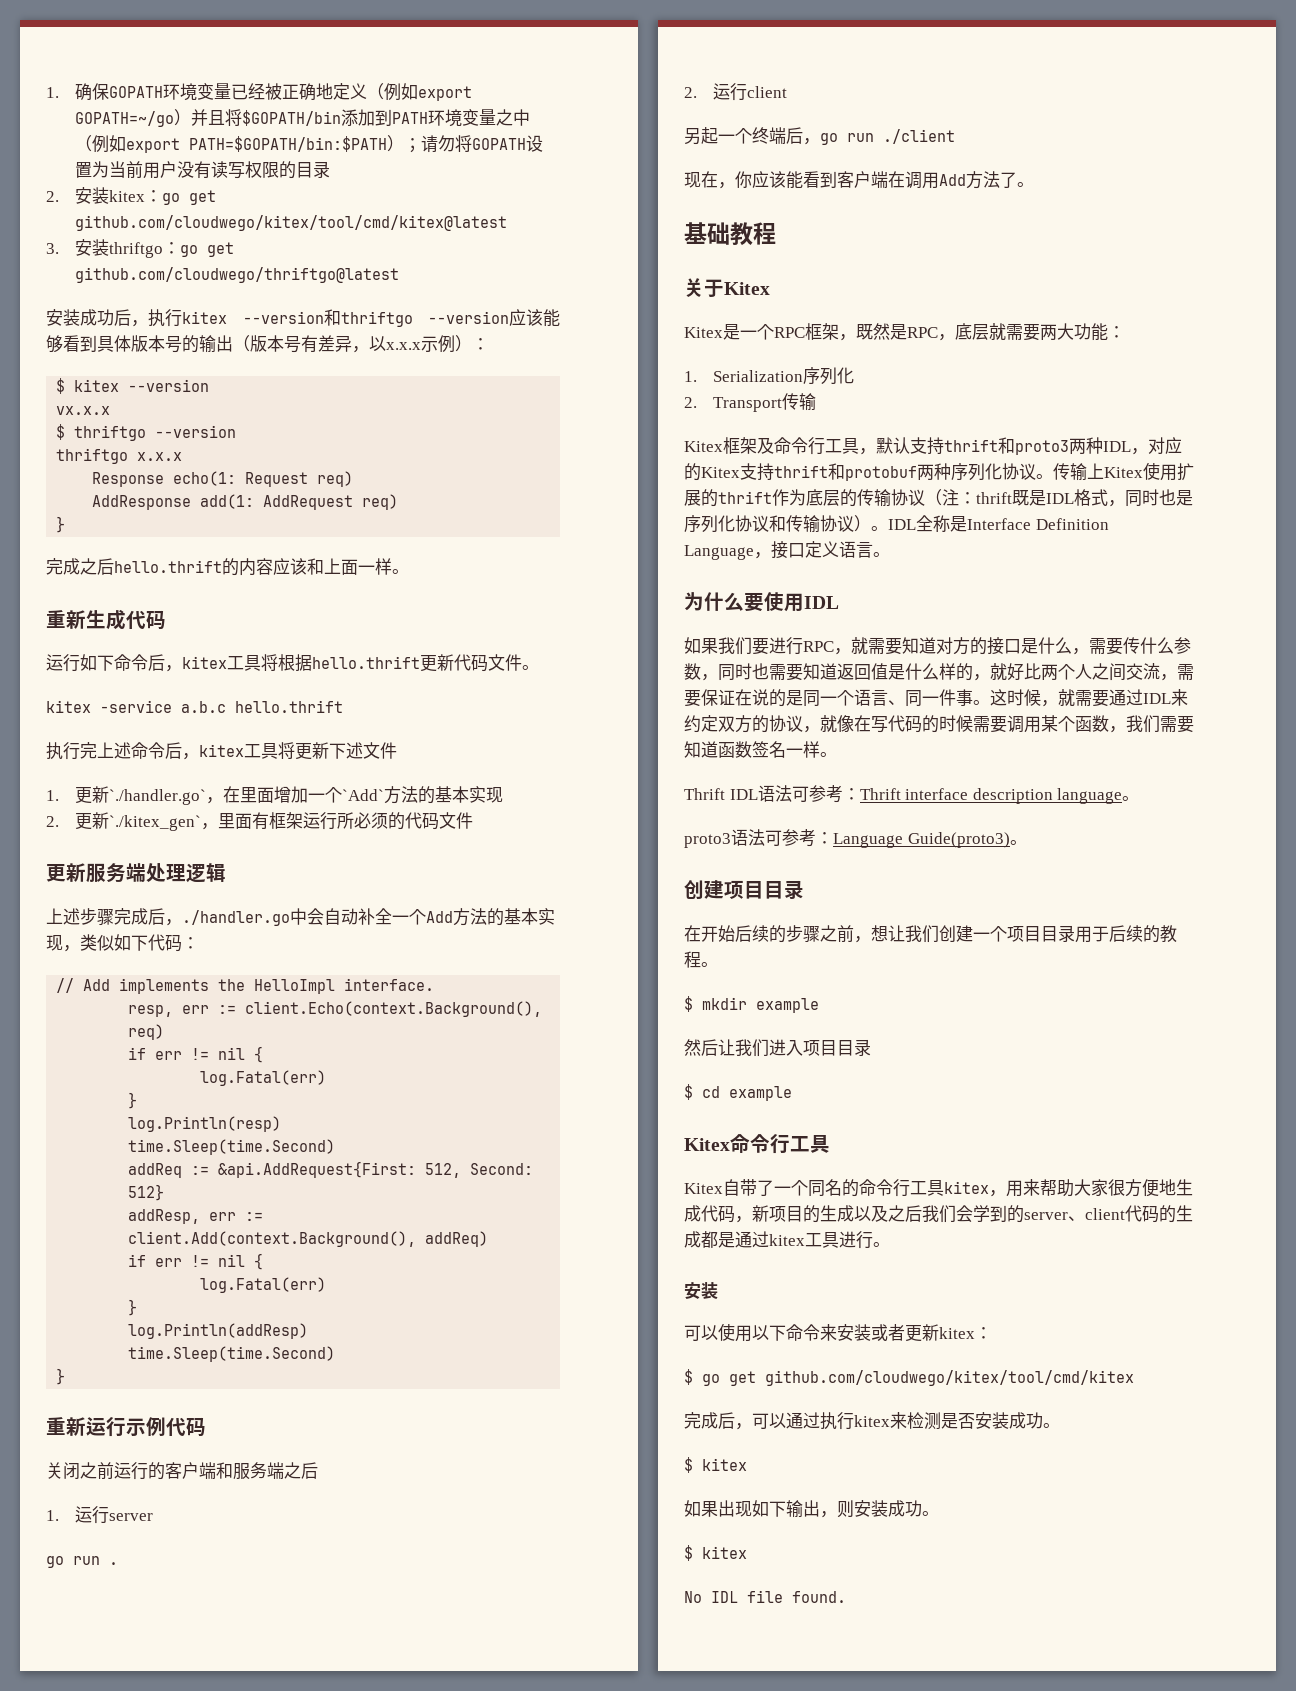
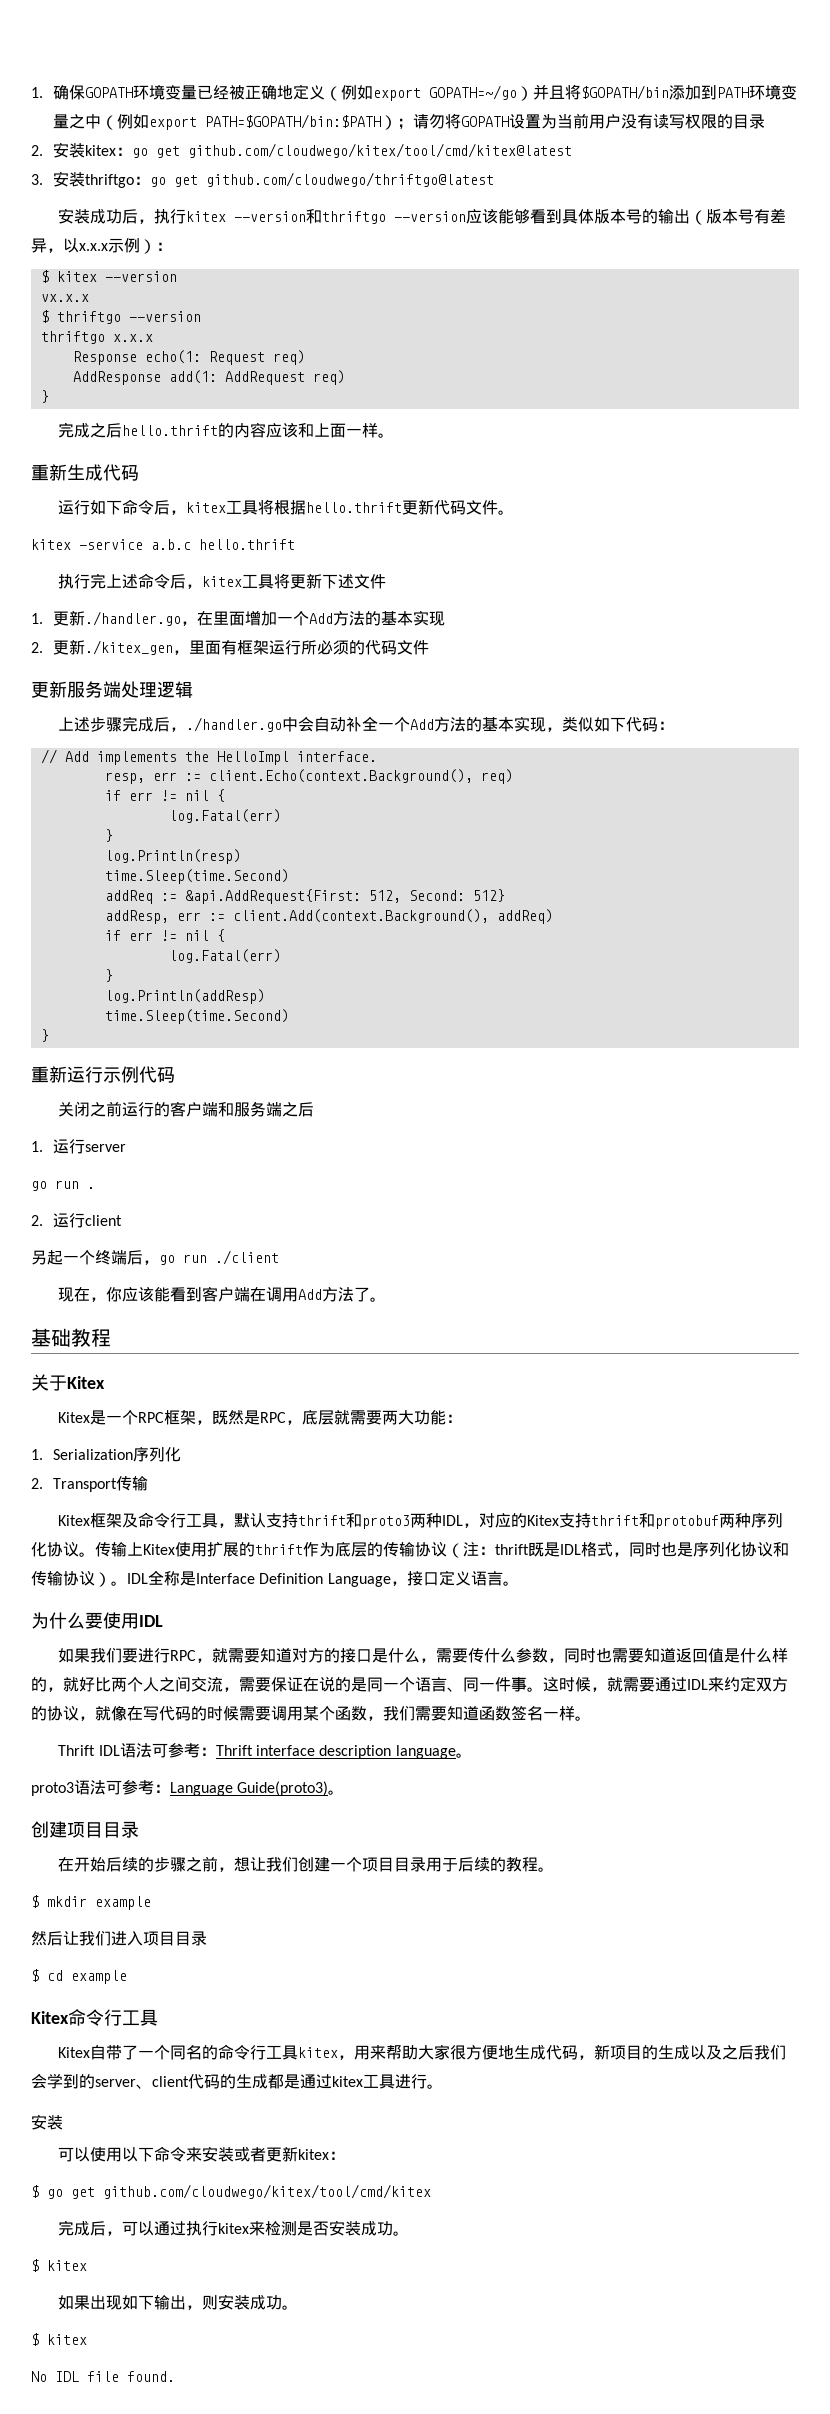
- 1.更新`./handler.go`，在里面增加一个`Add`方法的基本实现
+ 1.更新./handler.go，在里面增加一个Add方法的基本实现
- 2.更新`./kitex_gen`，里面有框架运行所必须的代码文件
+ 2.更新./kitex_gen，里面有框架运行所必须的代码文件

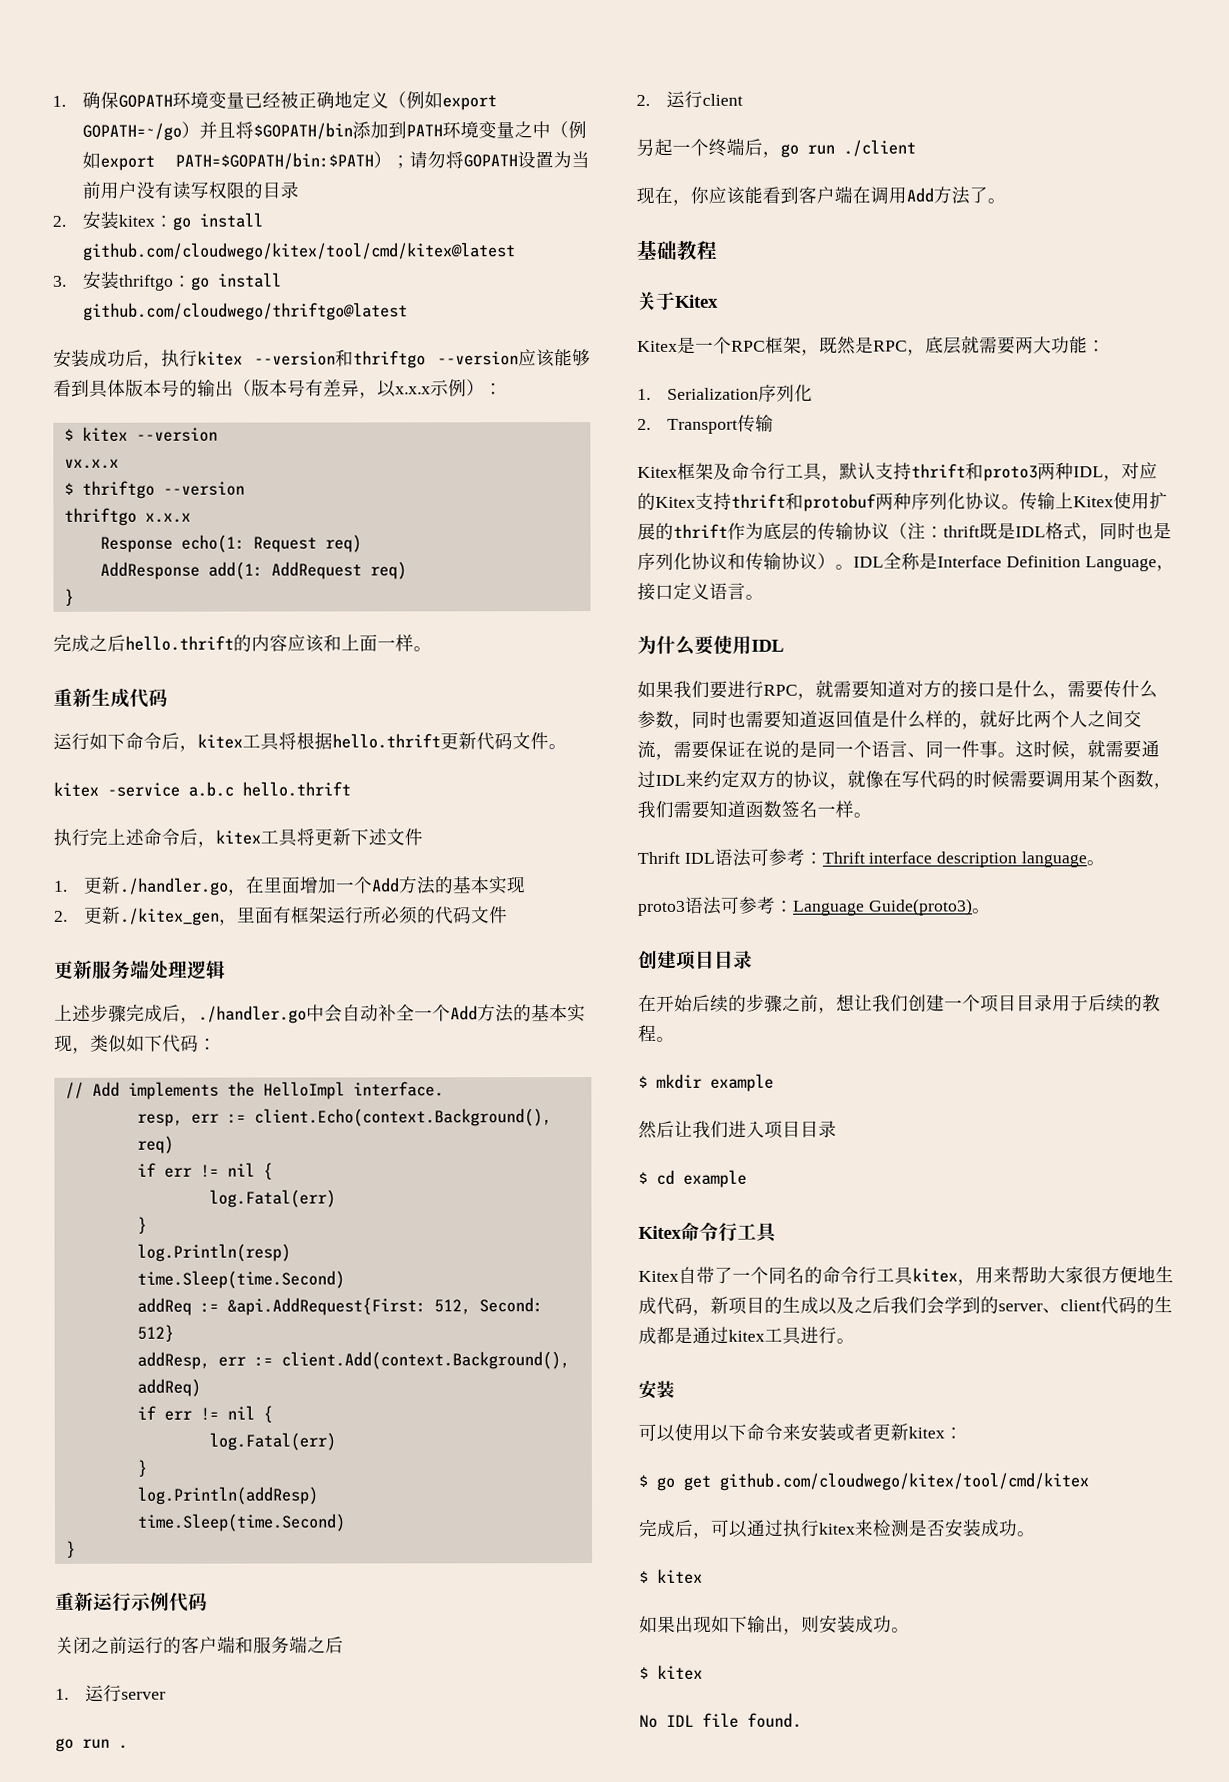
- 2.安装kitex：go get github.com/cloudwego/kitex/tool/cmd/kitex@latest
+ 2.安装kitex：go install github.com/cloudwego/kitex/tool/cmd/kitex@latest
- 3.安装thriftgo：go get github.com/cloudwego/thriftgo@latest
+ 3.安装thriftgo：go install github.com/cloudwego/thriftgo@latest

